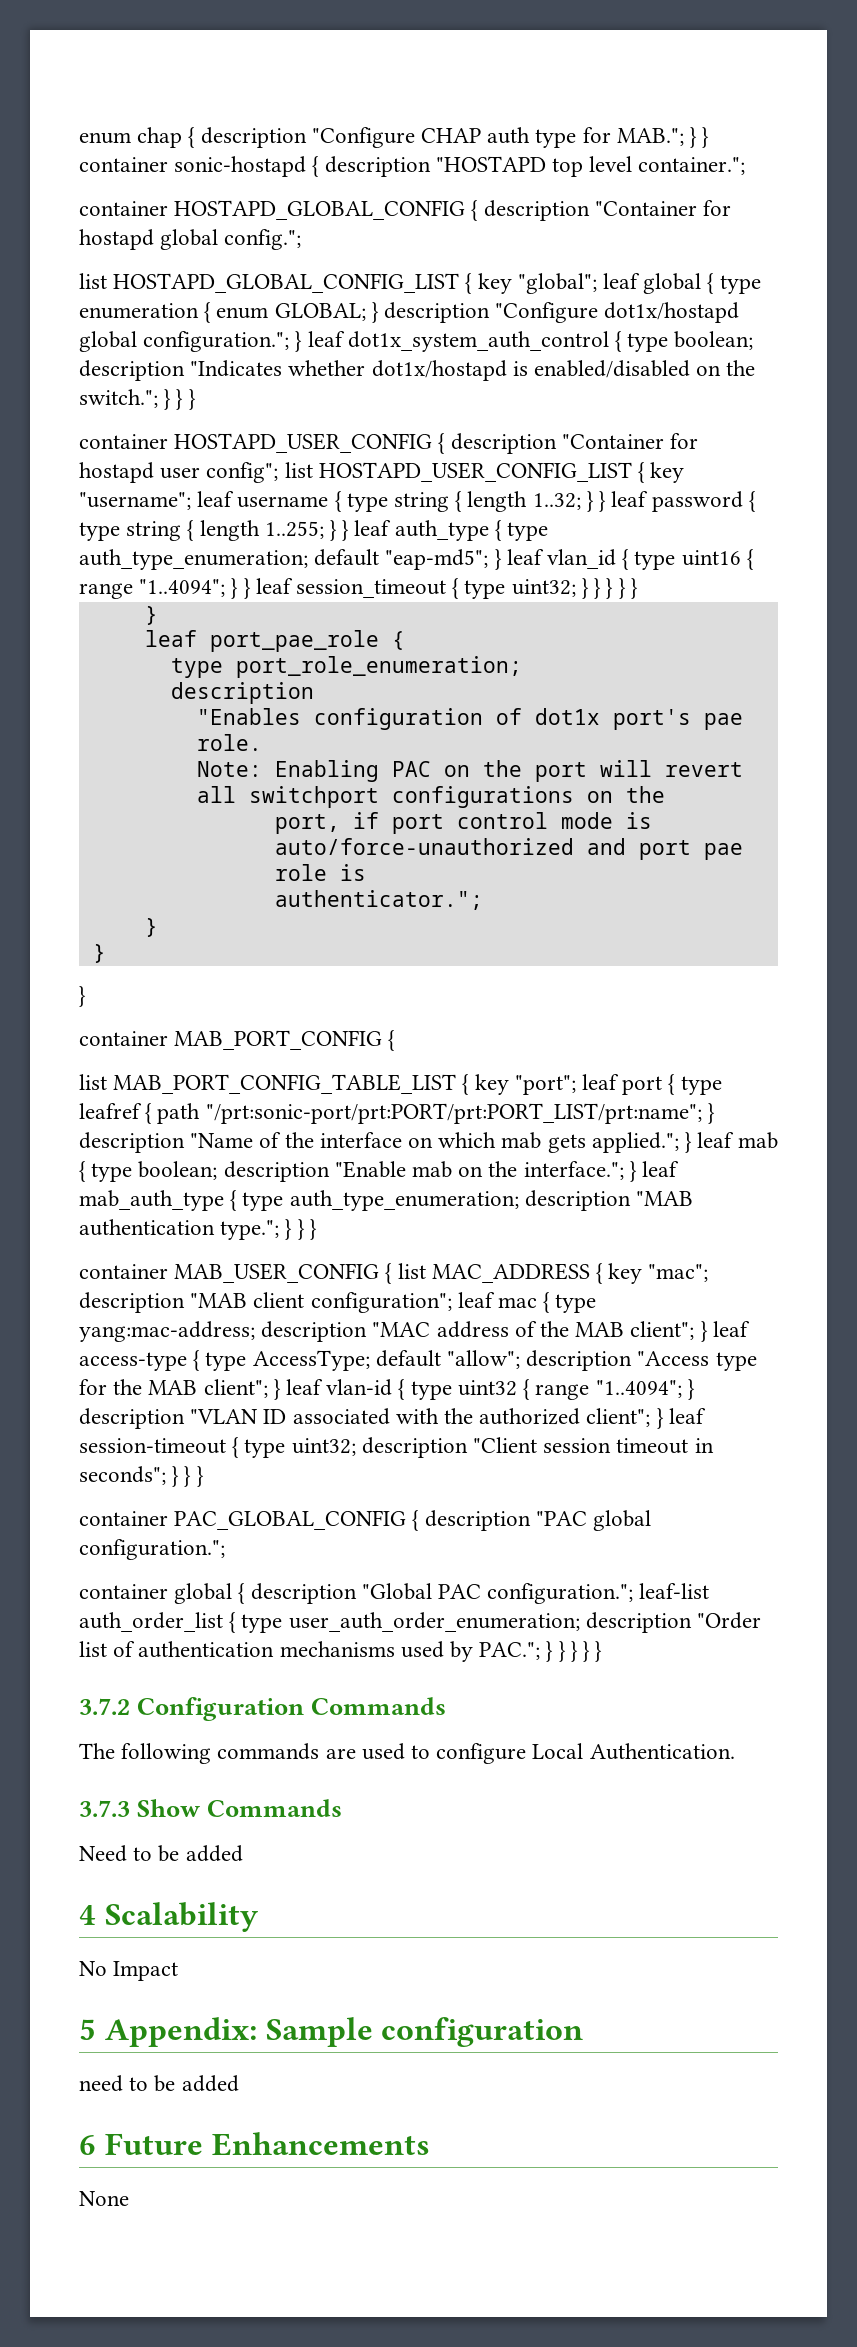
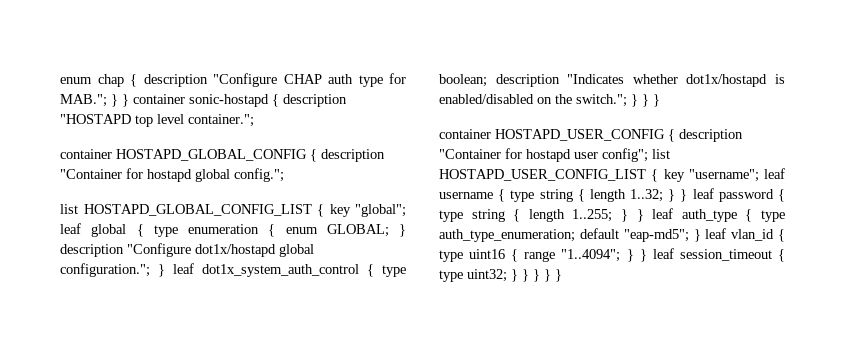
  } } leaf session_timeout { type uint32; } } } } }
- }
- leaf port_pae_role {
- type port_role_enumeration;
- description
- "Enables configuration of dot1x port's pae role.
- Note: Enabling PAC on the port will revert all switchport configurations on the
- port, if port control mode is auto/force-unauthorized and port pae role is
- authenticator.";
- }
- }
- }
- container MAB_PORT_CONFIG {
- list MAB_PORT_CONFIG_TABLE_LIST { key "port"; leaf port { type leafref { path "/prt:sonic-port/prt:PORT/prt:PORT_LIST/prt:name"; } description "Name of the interface on which mab gets applied."; } leaf mab { type boolean; description "Enable mab on the interface."; } leaf mab_auth_type { type auth_type_enumeration; description "MAB authentication type."; } } }
- container MAB_USER_CONFIG { list MAC_ADDRESS { key "mac"; description "MAB client configuration"; leaf mac { type yang:mac-address; description "MAC address of the MAB client"; } leaf access-type { type AccessType; default "allow"; description "Access type for the MAB client"; } leaf vlan-id { type uint32 { range "1..4094"; } description "VLAN ID associated with the authorized client"; } leaf session-timeout { type uint32; description "Client session timeout in seconds"; } } }
- container PAC_GLOBAL_CONFIG { description "PAC global configuration.";
- container global { description "Global PAC configuration."; leaf-list auth_order_list { type user_auth_order_enumeration; description "Order list of authentication mechanisms used by PAC."; } } } } }
- 3.7.2 Configuration Commands
- The following commands are used to configure Local Authentication.
- 3.7.3 Show Commands
- Need to be added
- 4 Scalability
- No Impact
- 5 Appendix: Sample configuration
- need to be added
- 6 Future Enhancements
- None

